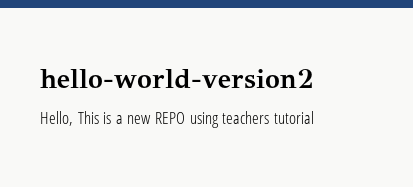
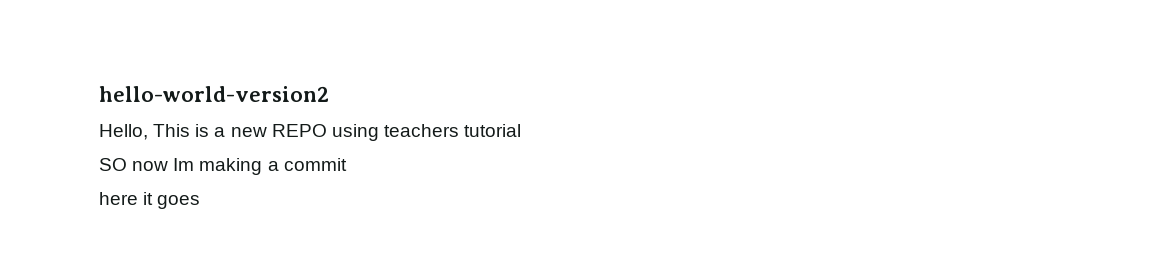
+ SO now Im making a commit
+ here it goes

